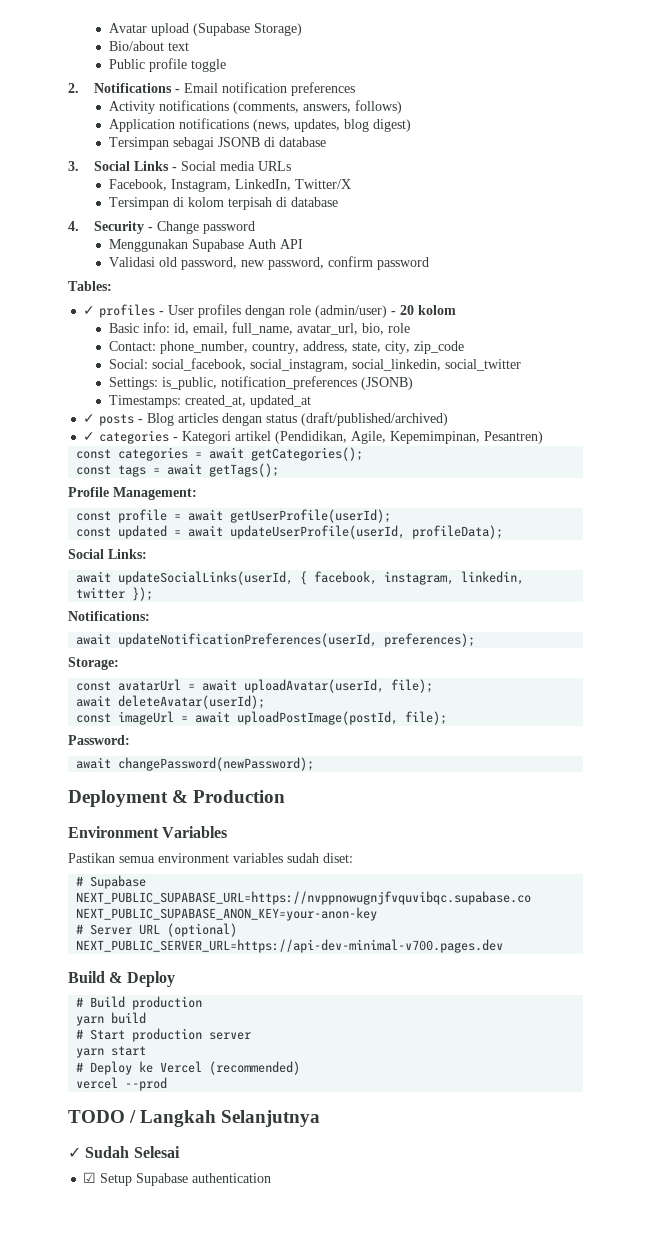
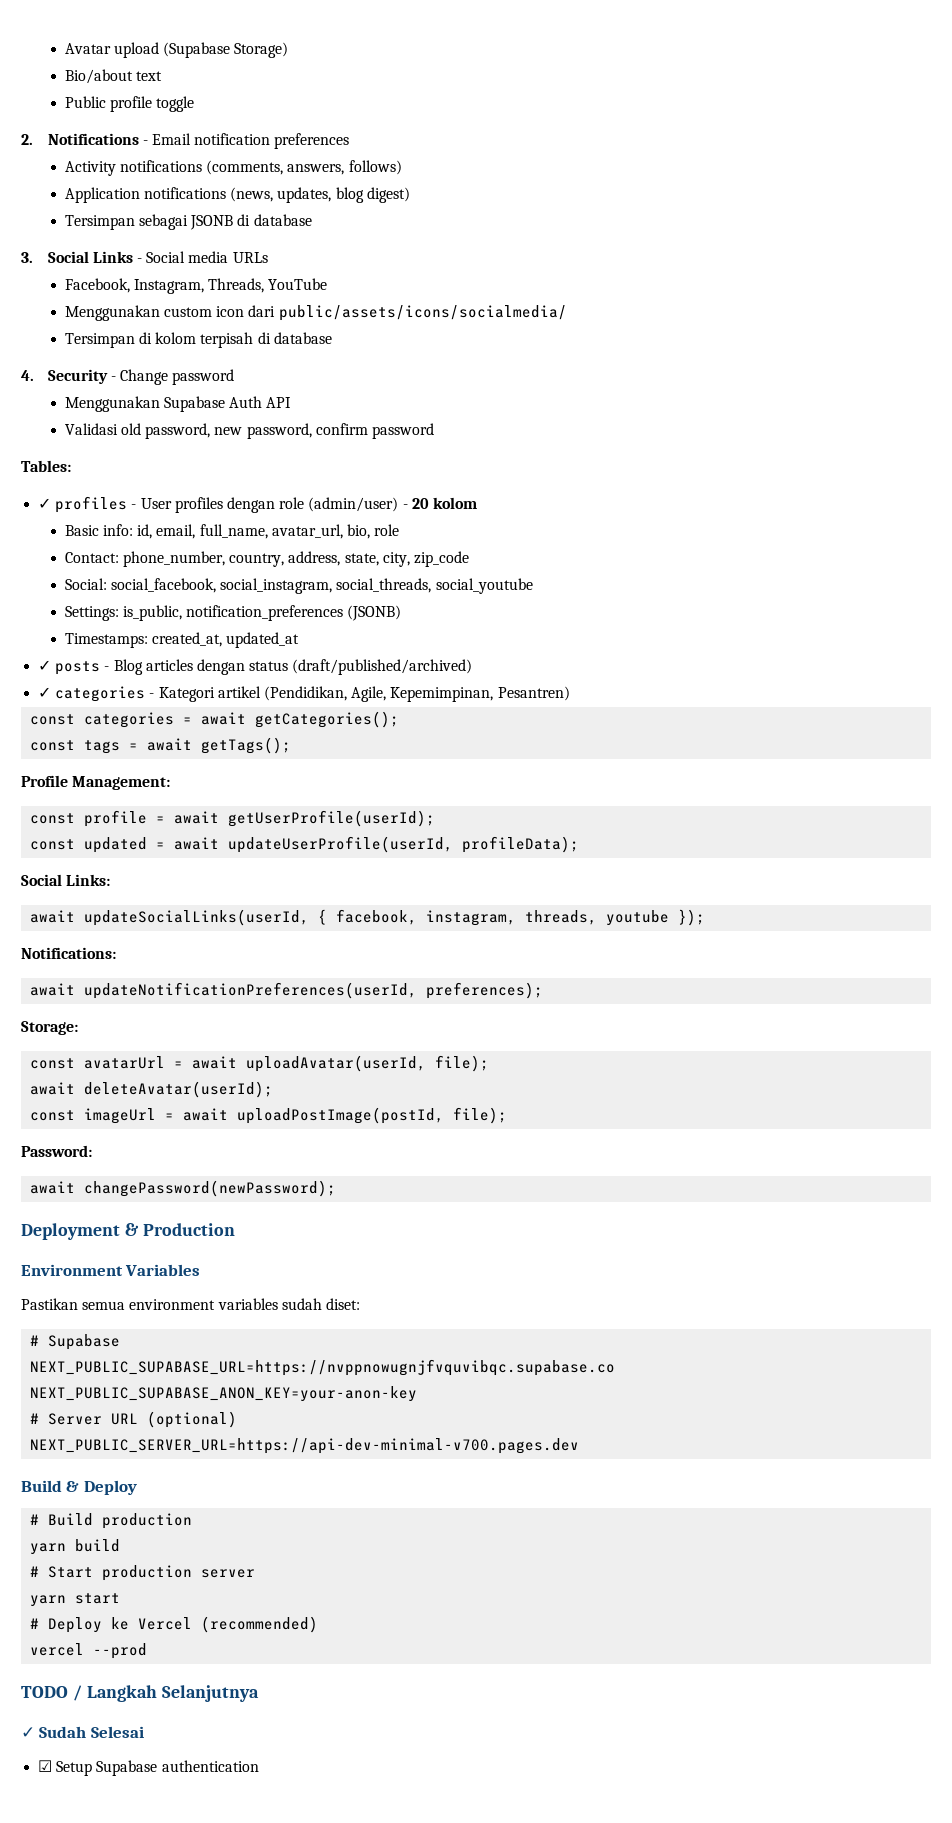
- Facebook, Instagram, LinkedIn, Twitter/X
+ Facebook, Instagram, Threads, YouTube
+ Menggunakan custom icon dari public/assets/icons/socialmedia/
- Social: social_facebook, social_instagram, social_linkedin, social_twitter
+ Social: social_facebook, social_instagram, social_threads, social_youtube
- await updateSocialLinks(userId, { facebook, instagram, linkedin, twitter });
+ await updateSocialLinks(userId, { facebook, instagram, threads, youtube });

